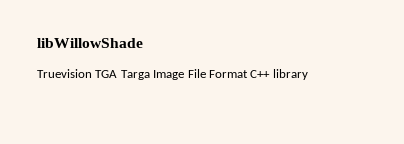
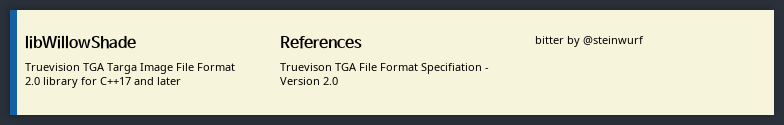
- Truevision TGA Targa Image File Format C++ library
+ Truevision TGA Targa Image File Format 2.0 library for C++17 and later
+ References
+ Truevison TGA File Format Specifiation - Version 2.0
+ bitter by @steinwurf

